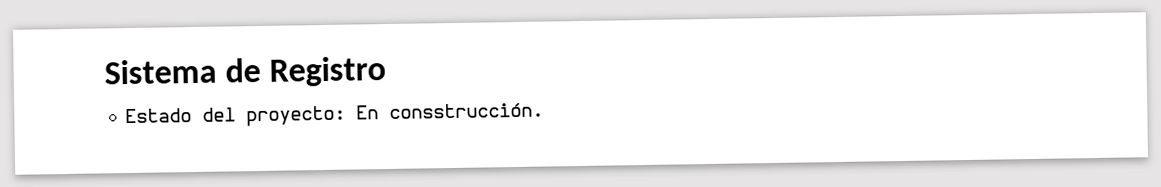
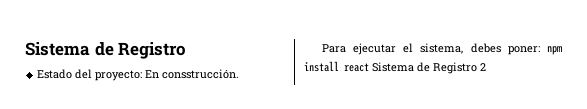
+ Para ejecutar el sistema, debes poner: npm install react Sistema de Registro 2

